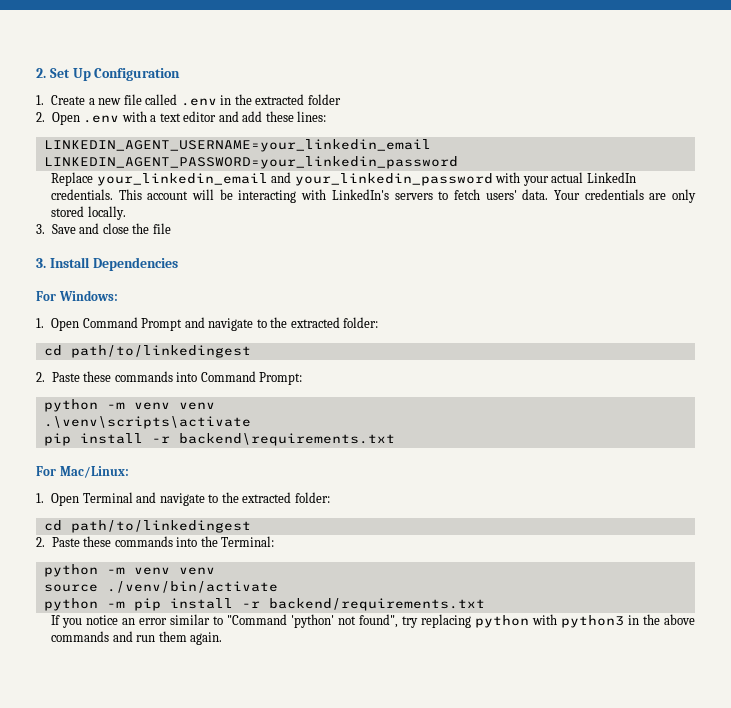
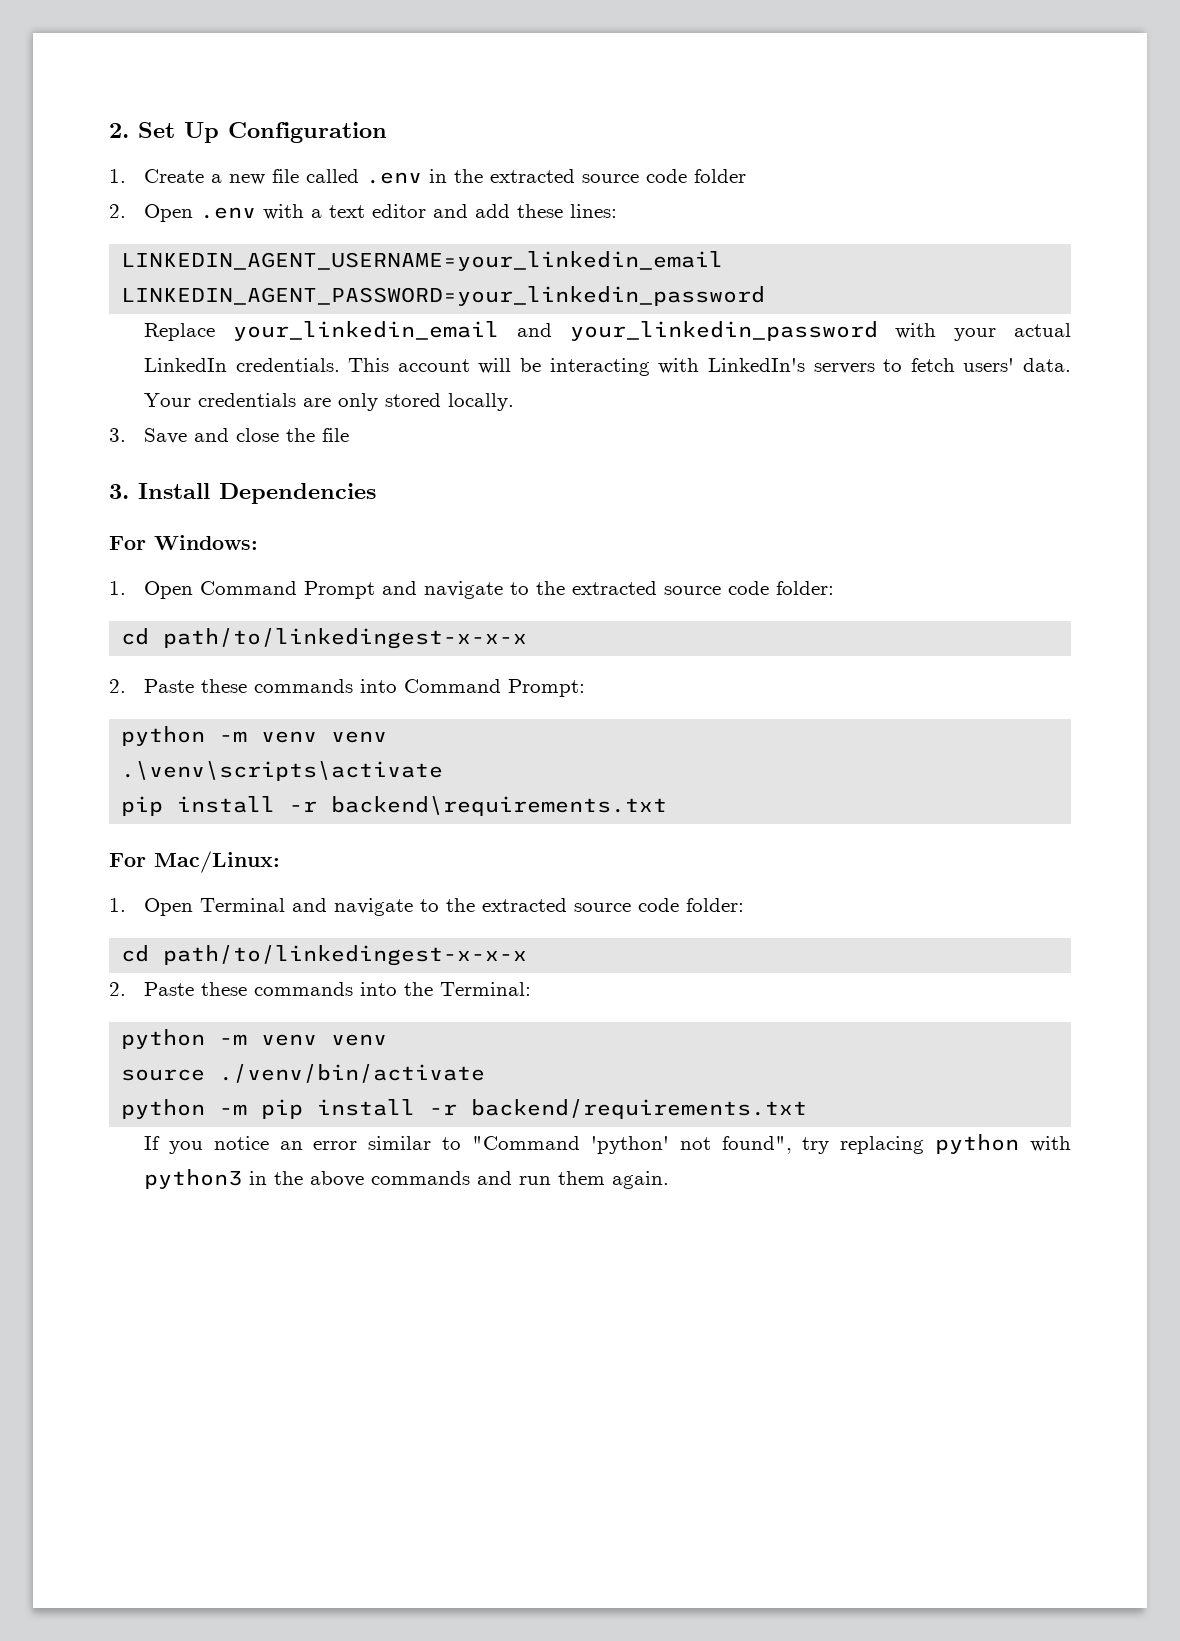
- 1. Create a new file called .env in the extracted folder
+ 1. Create a new file called .env in the extracted source code folder
- 1. Open Command Prompt and navigate to the extracted folder:
- cd path/to/linkedingest
+ 1. Open Command Prompt and navigate to the extracted source code folder:
+ cd path/to/linkedingest-x-x-x
- 1. Open Terminal and navigate to the extracted folder:
- cd path/to/linkedingest
+ 1. Open Terminal and navigate to the extracted source code folder:
+ cd path/to/linkedingest-x-x-x

